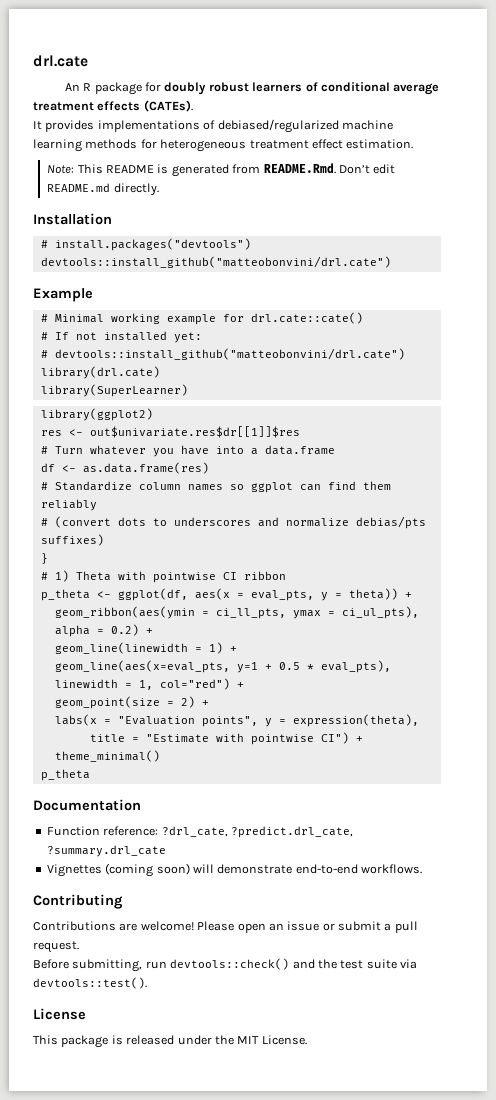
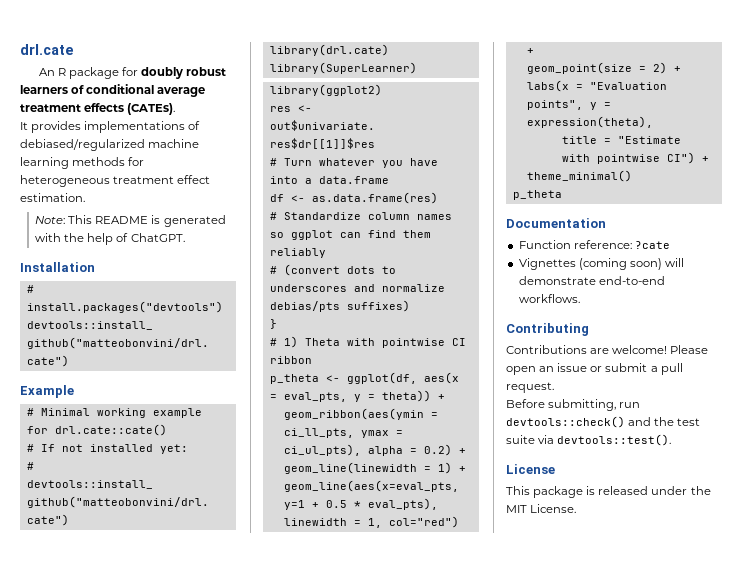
- Note: This README is generated from README.Rmd. Don’t edit README.md directly.
+ Note: This README is generated with the help of ChatGPT.
- Function reference: ?drl_cate, ?predict.drl_cate, ?summary.drl_cate
+ Function reference: ?cate

